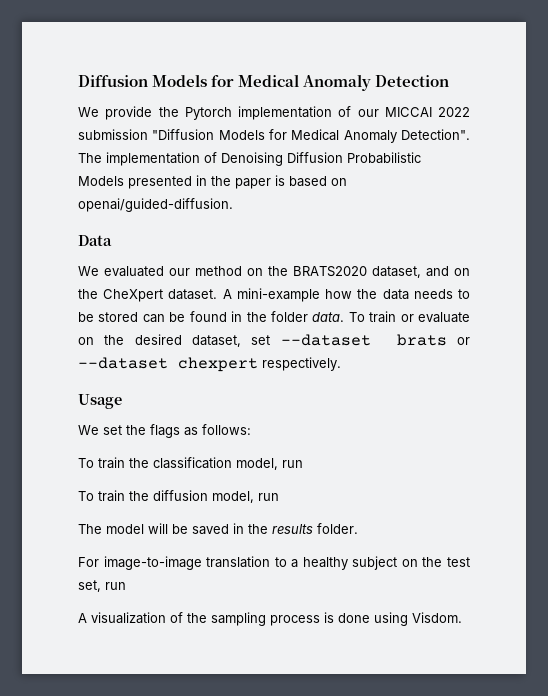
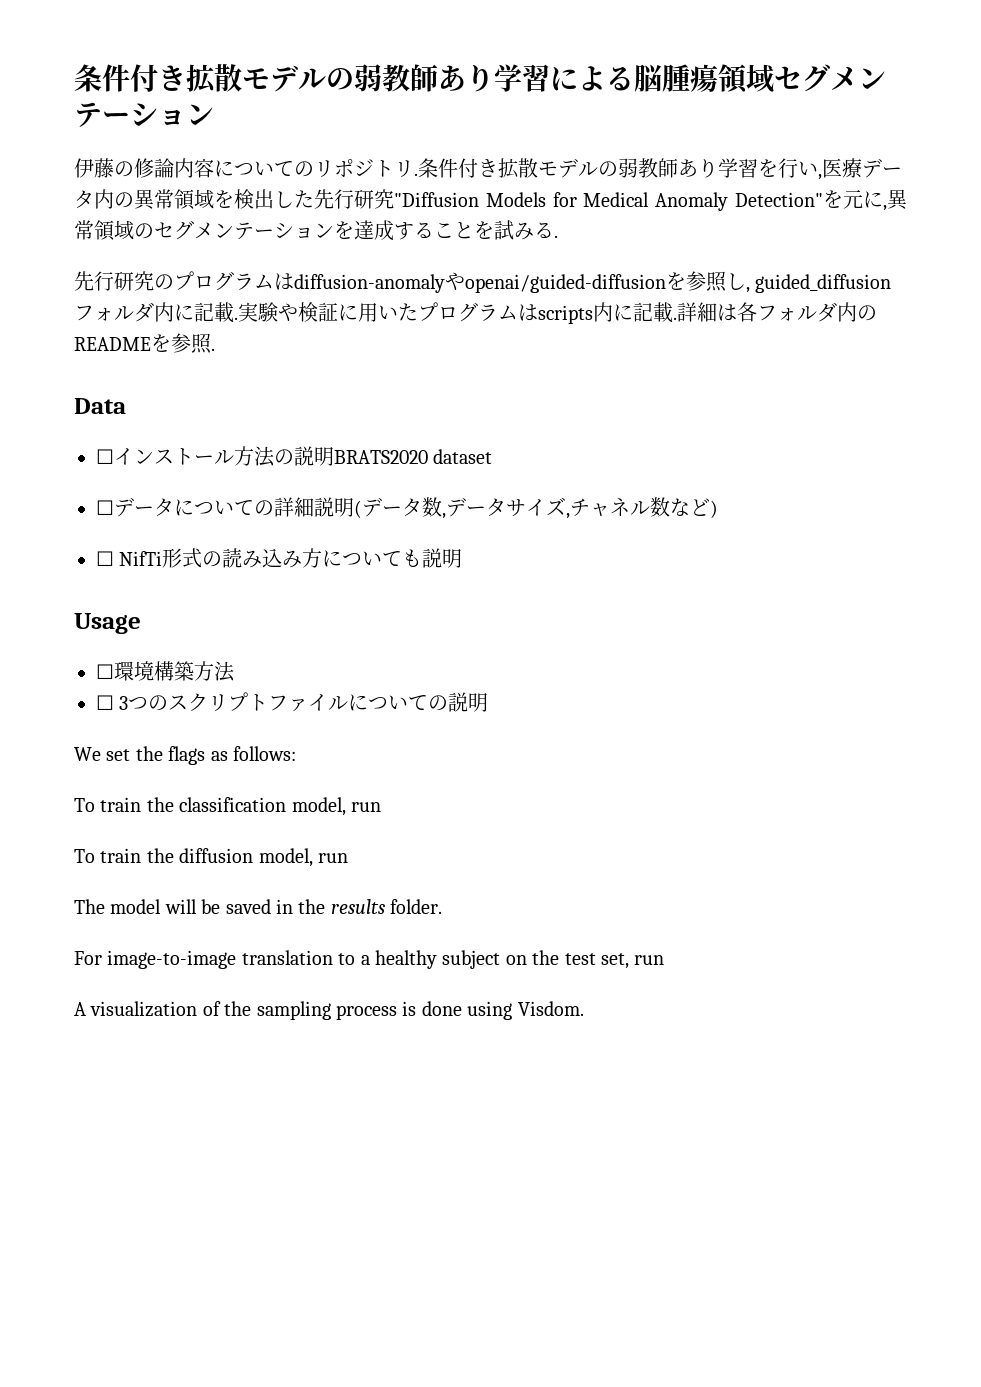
- Diffusion Models for Medical Anomaly Detection
- We provide the Pytorch implementation of our MICCAI 2022 submission "Diffusion Models for Medical Anomaly Detection". The implementation of Denoising Diffusion Probabilistic Models presented in the paper is based on openai/guided-diffusion.
+ 条件付き拡散モデルの弱教師あり学習による脳腫瘍領域セグメンテーション
+ 伊藤の修論内容についてのリポジトリ.条件付き拡散モデルの弱教師あり学習を行い,医療データ内の異常領域を検出した先行研究"Diffusion Models for Medical Anomaly Detection"を元に,異常領域のセグメンテーションを達成することを試みる.
+ 先行研究のプログラムはdiffusion-anomalyやopenai/guided-diffusionを参照し, guided_diffusionフォルダ内に記載.実験や検証に用いたプログラムはscripts内に記載.詳細は各フォルダ内のREADMEを参照.
  Data
- We evaluated our method on the BRATS2020 dataset, and on the CheXpert dataset. A mini-example how the data needs to be stored can be found in the folder data. To train or evaluate on the desired dataset, set --dataset brats or --dataset chexpert respectively.
+ ☐インストール方法の説明BRATS2020 dataset
+ ☐データについての詳細説明(データ数,データサイズ,チャネル数など)
+ ☐ NifTi形式の読み込み方についても説明
  Usage
+ ☐環境構築方法
+ ☐ 3つのスクリプトファイルについての説明

